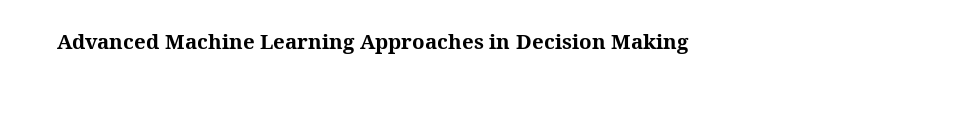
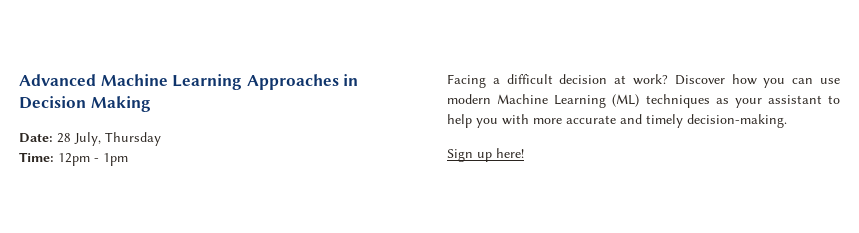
+ Date: 28 July, Thursday
+ Time: 12pm - 1pm
+ Facing a difficult decision at work? Discover how you can use modern Machine Learning (ML) techniques as your assistant to help you with more accurate and timely decision-making.
+ Sign up here!

